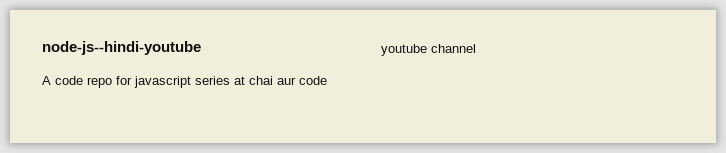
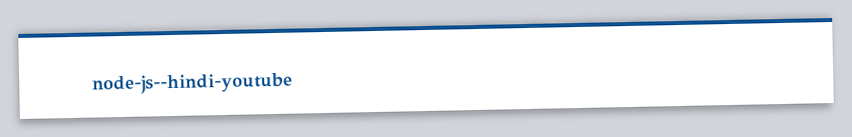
- A code repo for javascript series at chai aur code youtube channel

